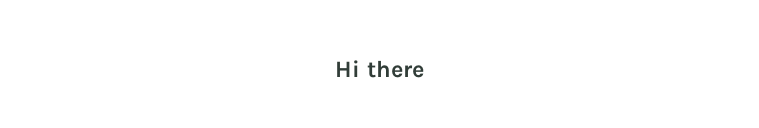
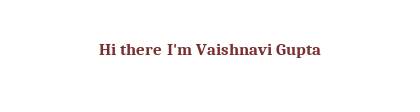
- Hi there
+ Hi there I'm Vaishnavi Gupta

